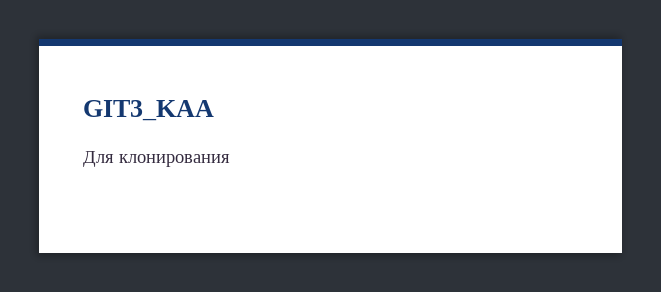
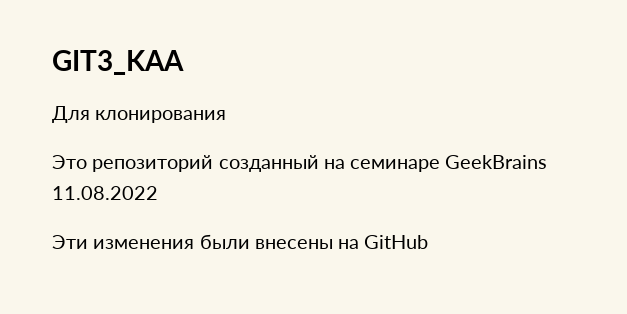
+ Это репозиторий созданный на семинаре GeekBrains 11.08.2022
+ Эти изменения были внесены на GitHub

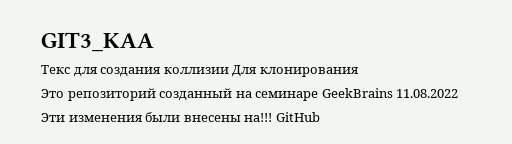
- Для клонирования
+ Текс для создания коллизии Для клонирования
- Эти изменения были внесены на GitHub
+ Эти изменения были внесены на!!! GitHub

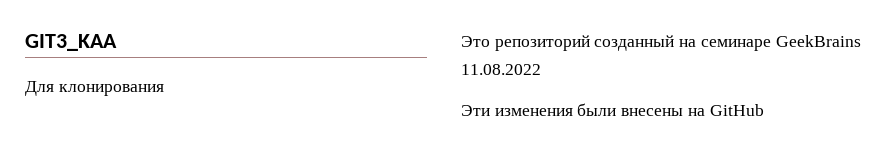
- Текс для создания коллизии Для клонирования
+ Для клонирования
- Эти изменения были внесены на!!! GitHub
+ Эти изменения были внесены на GitHub

